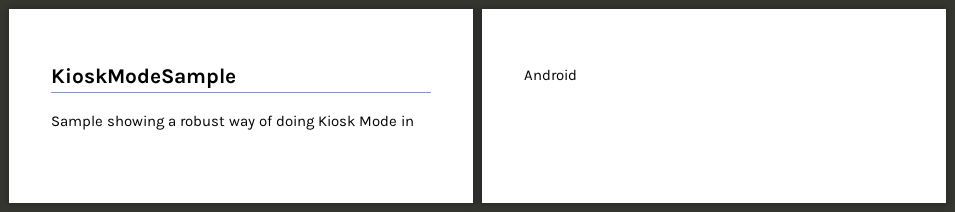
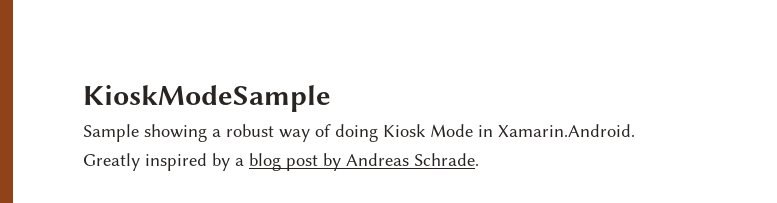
- Sample showing a robust way of doing Kiosk Mode in Android
+ Sample showing a robust way of doing Kiosk Mode in Xamarin.Android.
+ Greatly inspired by a blog post by Andreas Schrade.

